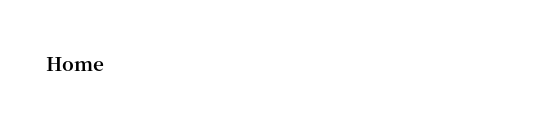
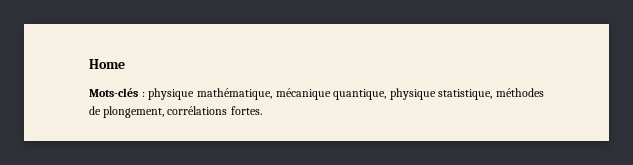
+ Mots-clés : physique mathématique, mécanique quantique, physique statistique, méthodes de plongement, corrélations fortes.

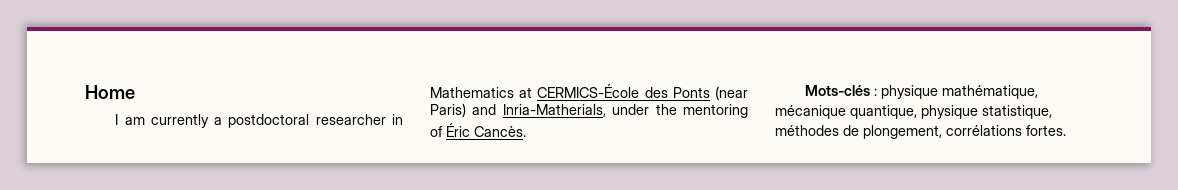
+ I am currently a postdoctoral researcher in Mathematics at CERMICS-École des Ponts (near Paris) and Inria-Matherials, under the mentoring of Éric Cancès.

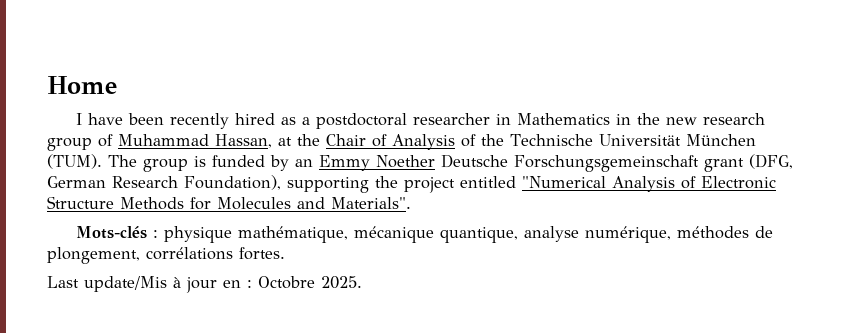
- I am currently a postdoctoral researcher in Mathematics at CERMICS-École des Ponts (near Paris) and Inria-Matherials, under the mentoring of Éric Cancès.
+ I have been recently hired as a postdoctoral researcher in Mathematics in the new research group of Muhammad Hassan, at the Chair of Analysis of the Technische Universität München (TUM). The group is funded by an Emmy Noether Deutsche Forschungsgemeinschaft grant (DFG, German Research Foundation), supporting the project entitled "Numerical Analysis of Electronic Structure Methods for Molecules and Materials".
- Mots-clés : physique mathématique, mécanique quantique, physique statistique, méthodes de plongement, corrélations fortes.
+ Mots-clés : physique mathématique, mécanique quantique, analyse numérique, méthodes de plongement, corrélations fortes.
+ Last update/Mis à jour en : Octobre 2025.

